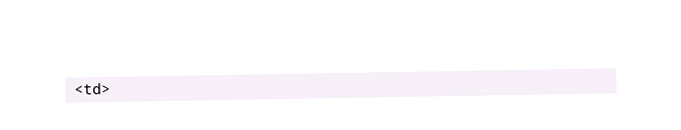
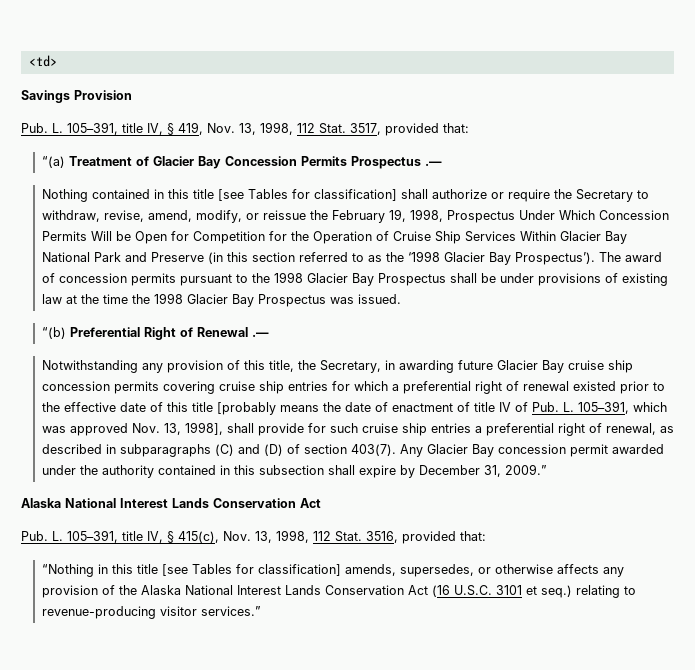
+ Savings Provision
+ Pub. L. 105–391, title IV, § 419, Nov. 13, 1998, 112 Stat. 3517, provided that:
+ “(a) Treatment of Glacier Bay Concession Permits Prospectus .—
+ Nothing contained in this title [see Tables for classification] shall authorize or require the Secretary to withdraw, revise, amend, modify, or reissue the February 19, 1998, Prospectus Under Which Concession Permits Will be Open for Competition for the Operation of Cruise Ship Services Within Glacier Bay National Park and Preserve (in this section referred to as the ‘1998 Glacier Bay Prospectus’). The award of concession permits pursuant to the 1998 Glacier Bay Prospectus shall be under provisions of existing law at the time the 1998 Glacier Bay Prospectus was issued.
+ “(b) Preferential Right of Renewal .—
+ Notwithstanding any provision of this title, the Secretary, in awarding future Glacier Bay cruise ship concession permits covering cruise ship entries for which a preferential right of renewal existed prior to the effective date of this title [probably means the date of enactment of title IV of Pub. L. 105–391, which was approved Nov. 13, 1998], shall provide for such cruise ship entries a preferential right of renewal, as described in subparagraphs (C) and (D) of section 403(7). Any Glacier Bay concession permit awarded under the authority contained in this subsection shall expire by December 31, 2009.”
+ Alaska National Interest Lands Conservation Act
+ Pub. L. 105–391, title IV, § 415(c), Nov. 13, 1998, 112 Stat. 3516, provided that:
+ “Nothing in this title [see Tables for classification] amends, supersedes, or otherwise affects any provision of the Alaska National Interest Lands Conservation Act (16 U.S.C. 3101 et seq.) relating to revenue-producing visitor services.”

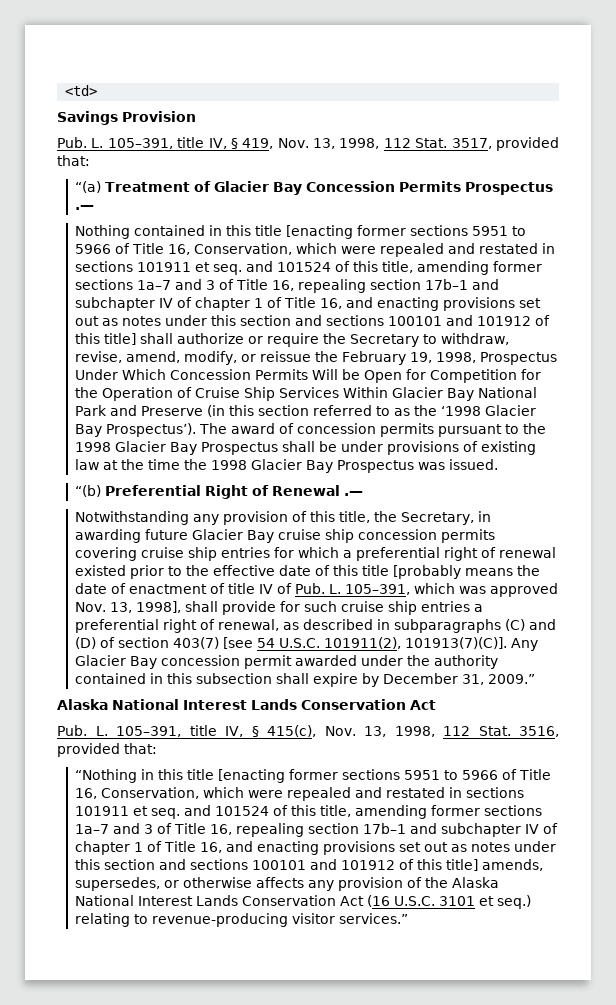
- Nothing contained in this title [see Tables for classification] shall authorize or require the Secretary to withdraw, revise, amend, modify, or reissue the February 19, 1998, Prospectus Under Which Concession Permits Will be Open for Competition for the Operation of Cruise Ship Services Within Glacier Bay National Park and Preserve (in this section referred to as the ‘1998 Glacier Bay Prospectus’).
+ Nothing contained in this title [enacting former sections 5951 to 5966 of Title 16, Conservation, which were repealed and restated in sections 101911 et seq. and 101524 of this title, amending former sections 1a–7 and 3 of Title 16, repealing section 17b–1 and subchapter IV of chapter 1 of Title 16, and enacting provisions set out as notes under this section and sections 100101 and 101912 of this title] shall authorize or require the Secretary to withdraw, revise, amend, modify, or reissue the February 19, 1998, Prospectus Under Which Concession Permits Will be Open for Competition for the Operation of Cruise Ship Services Within Glacier Bay National Park and Preserve (in this section referred to as the ‘1998 Glacier Bay Prospectus’).
- Notwithstanding any provision of this title, the Secretary, in awarding future Glacier Bay cruise ship concession permits covering cruise ship entries for which a preferential right of renewal existed prior to the effective date of this title [probably means the date of enactment of title IV of Pub. L. 105–391, which was approved Nov. 13, 1998], shall provide for such cruise ship entries a preferential right of renewal, as described in subparagraphs (C) and (D) of section 403(7).
+ Notwithstanding any provision of this title, the Secretary, in awarding future Glacier Bay cruise ship concession permits covering cruise ship entries for which a preferential right of renewal existed prior to the effective date of this title [probably means the date of enactment of title IV of Pub. L. 105–391, which was approved Nov. 13, 1998], shall provide for such cruise ship entries a preferential right of renewal, as described in subparagraphs (C) and (D) of section 403(7) [see 54 U.S.C. 101911(2), 101913(7)(C)].
- “Nothing in this title [see Tables for classification] amends, supersedes, or otherwise affects any provision of the Alaska National Interest Lands Conservation Act (16 U.S.C. 3101 et seq.) relating to revenue-producing visitor services.”
+ “Nothing in this title [enacting former sections 5951 to 5966 of Title 16, Conservation, which were repealed and restated in sections 101911 et seq. and 101524 of this title, amending former sections 1a–7 and 3 of Title 16, repealing section 17b–1 and subchapter IV of chapter 1 of Title 16, and enacting provisions set out as notes under this section and sections 100101 and 101912 of this title] amends, supersedes, or otherwise affects any provision of the Alaska National Interest Lands Conservation Act (16 U.S.C. 3101 et seq.) relating to revenue-producing visitor services.”

